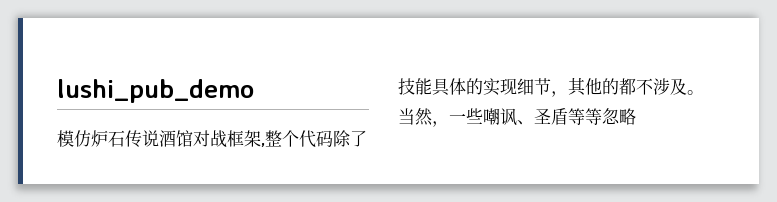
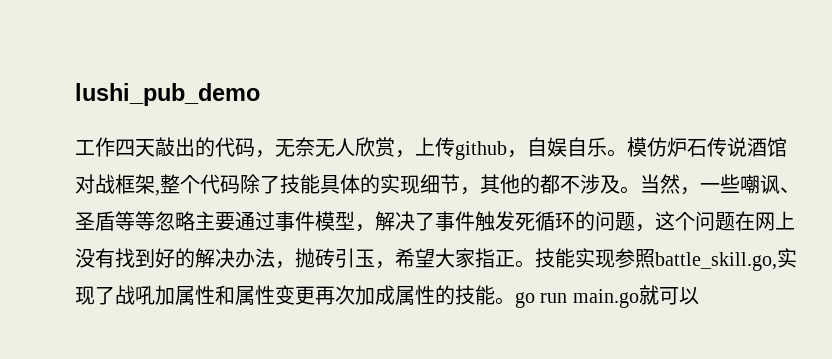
+ 工作四天敲出的代码，无奈无人欣赏，上传github，自娱自乐。
- 当然，一些嘲讽、圣盾等等忽略
+ 当然，一些嘲讽、圣盾等等忽略主要通过事件模型，解决了事件触发死循环的问题，这个问题在网上没有找到好的解决办法，抛砖引玉，希望大家指正。技能实现参照battle_skill.go,实现了战吼加属性和属性变更再次加成属性的技能。go run main.go就可以

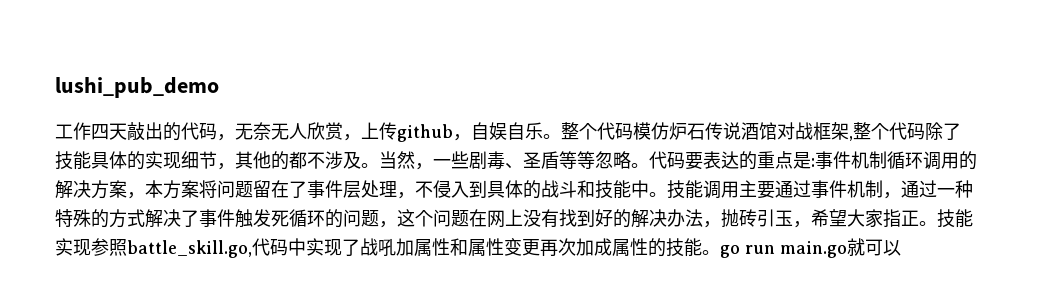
- 模仿炉石传说酒馆对战框架,整个代码除了技能具体的实现细节，其他的都不涉及。
+ 整个代码模仿炉石传说酒馆对战框架,整个代码除了技能具体的实现细节，其他的都不涉及。
- 当然，一些嘲讽、圣盾等等忽略主要通过事件模型，解决了事件触发死循环的问题，这个问题在网上没有找到好的解决办法，抛砖引玉，希望大家指正。
+ 当然，一些剧毒、圣盾等等忽略。代码要表达的重点是:事件机制循环调用的解决方案，本方案将问题留在了事件层处理，不侵入到具体的战斗和技能中。技能调用主要通过事件机制，通过一种特殊的方式解决了事件触发死循环的问题，这个问题在网上没有找到好的解决办法，抛砖引玉，希望大家指正。
- 技能实现参照battle_skill.go,实现了战吼加属性和属性变更再次加成属性的技能。go run main.go就可以
+ 技能实现参照battle_skill.go,代码中实现了战吼加属性和属性变更再次加成属性的技能。go run main.go就可以

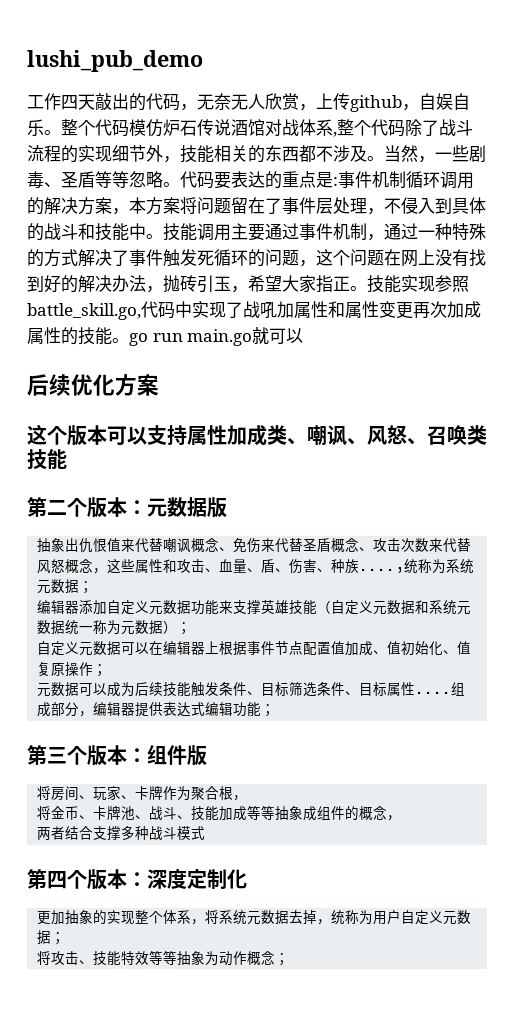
- 整个代码模仿炉石传说酒馆对战框架,整个代码除了技能具体的实现细节，其他的都不涉及。
+ 整个代码模仿炉石传说酒馆对战体系,整个代码除了战斗流程的实现细节外，技能相关的东西都不涉及。
+ 后续优化方案
+ 这个版本可以支持属性加成类、嘲讽、风怒、召唤类技能
+ 第二个版本：元数据版
+ 抽象出仇恨值来代替嘲讽概念、免伤来代替圣盾概念、攻击次数来代替风怒概念，这些属性和攻击、血量、盾、伤害、种族....,统称为系统元数据；
+ 编辑器添加自定义元数据功能来支撑英雄技能（自定义元数据和系统元数据统一称为元数据）；
+ 自定义元数据可以在编辑器上根据事件节点配置值加成、值初始化、值复原操作；
+ 元数据可以成为后续技能触发条件、目标筛选条件、目标属性....组成部分，编辑器提供表达式编辑功能；
+ 第三个版本：组件版
+ 将房间、玩家、卡牌作为聚合根，
+ 将金币、卡牌池、战斗、技能加成等等抽象成组件的概念，
+ 两者结合支撑多种战斗模式
+ 第四个版本：深度定制化
+ 更加抽象的实现整个体系，将系统元数据去掉，统称为用户自定义元数据；
+ 将攻击、技能特效等等抽象为动作概念；

